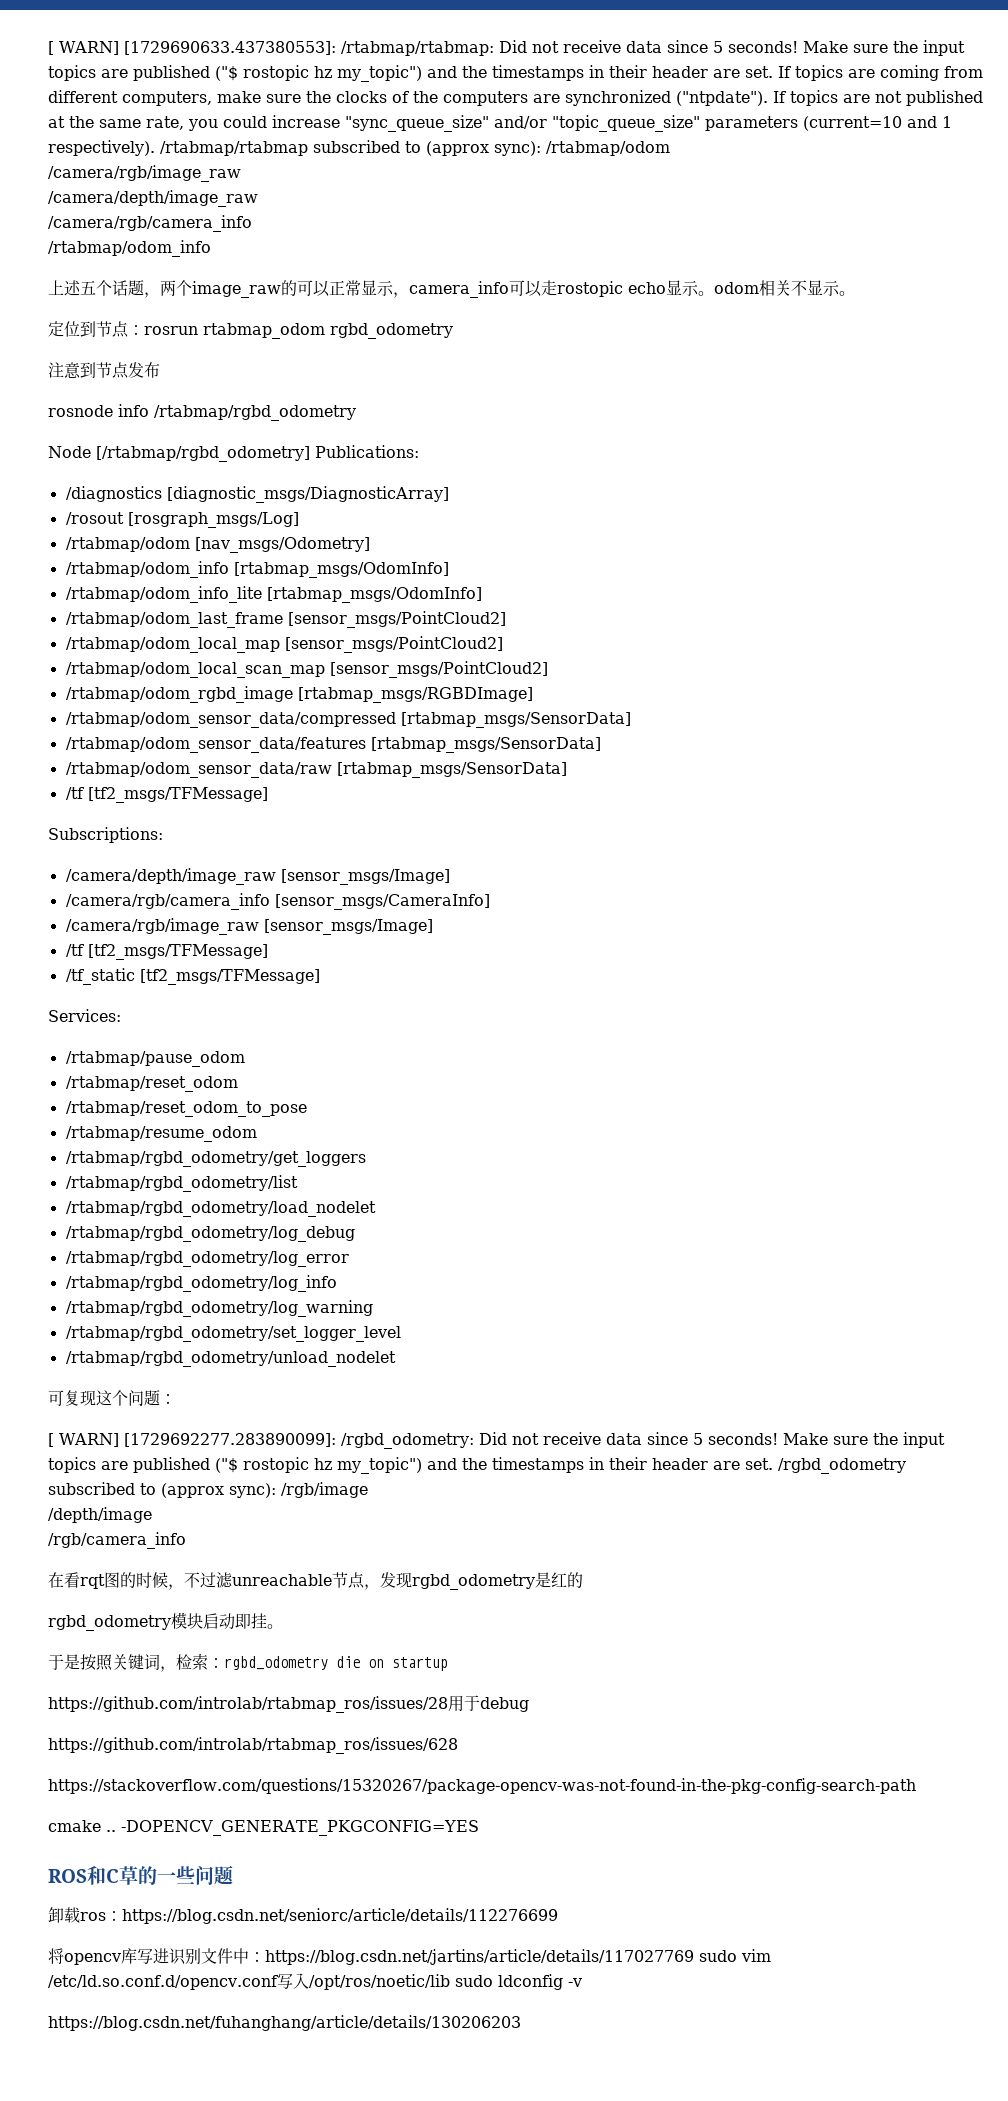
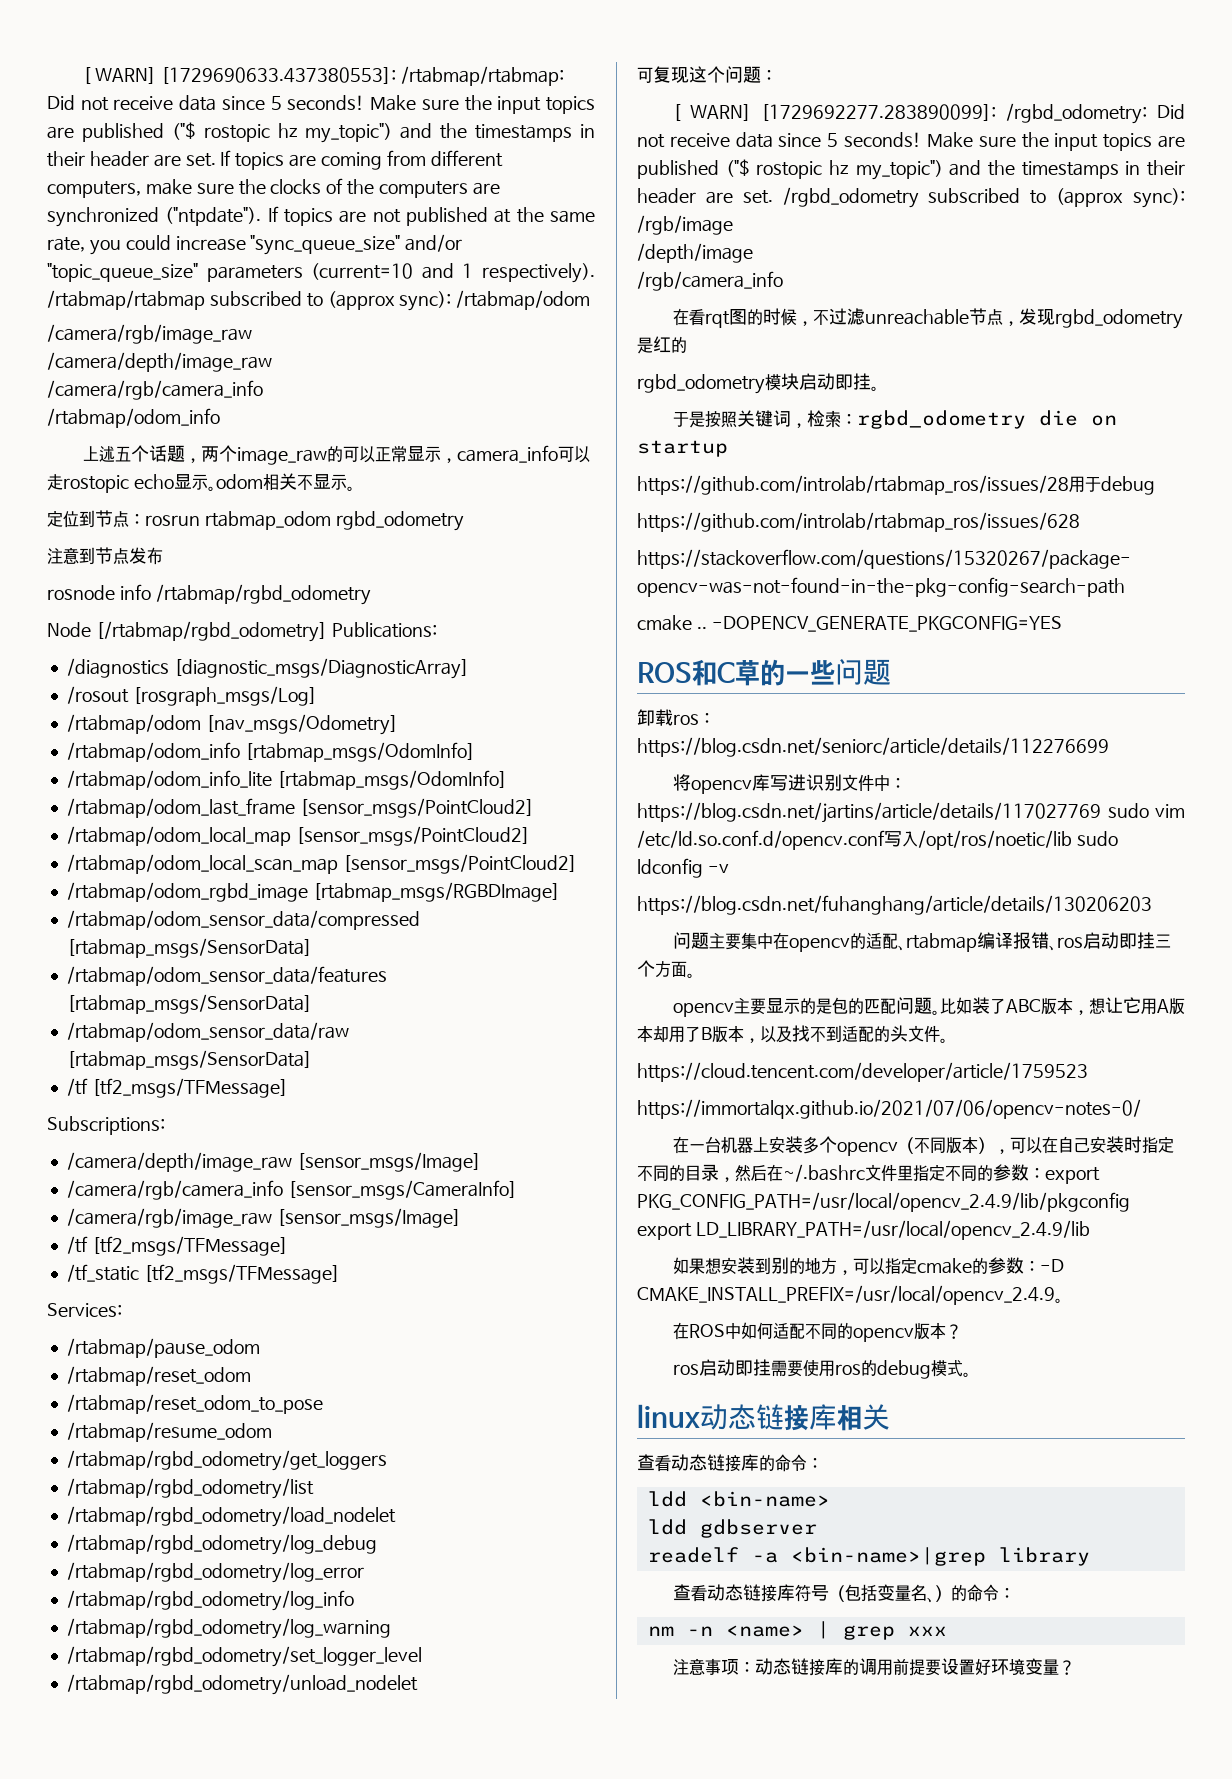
+ 问题主要集中在opencv的适配、rtabmap编译报错、ros启动即挂三个方面。
+ opencv主要显示的是包的匹配问题。比如装了ABC版本，想让它用A版本却用了B版本，以及找不到适配的头文件。
+ https://cloud.tencent.com/developer/article/1759523
+ https://immortalqx.github.io/2021/07/06/opencv-notes-0/
+ 在一台机器上安装多个opencv（不同版本），可以在自己安装时指定不同的目录，然后在~/.bashrc文件里指定不同的参数：export PKG_CONFIG_PATH=/usr/local/opencv_2.4.9/lib/pkgconfig export LD_LIBRARY_PATH=/usr/local/opencv_2.4.9/lib
+ 如果想安装到别的地方，可以指定cmake的参数：-D CMAKE_INSTALL_PREFIX=/usr/local/opencv_2.4.9。
+ 在ROS中如何适配不同的opencv版本？
+ ros启动即挂需要使用ros的debug模式。
+ linux动态链接库相关
+ 查看动态链接库的命令：
+ ldd <bin-name>
+ ldd gdbserver
+ readelf -a <bin-name>|grep library
+ 查看动态链接库符号（包括变量名、）的命令：
+ nm -n <name> | grep xxx
+ 注意事项：动态链接库的调用前提要设置好环境变量？

